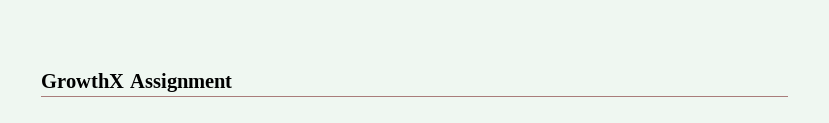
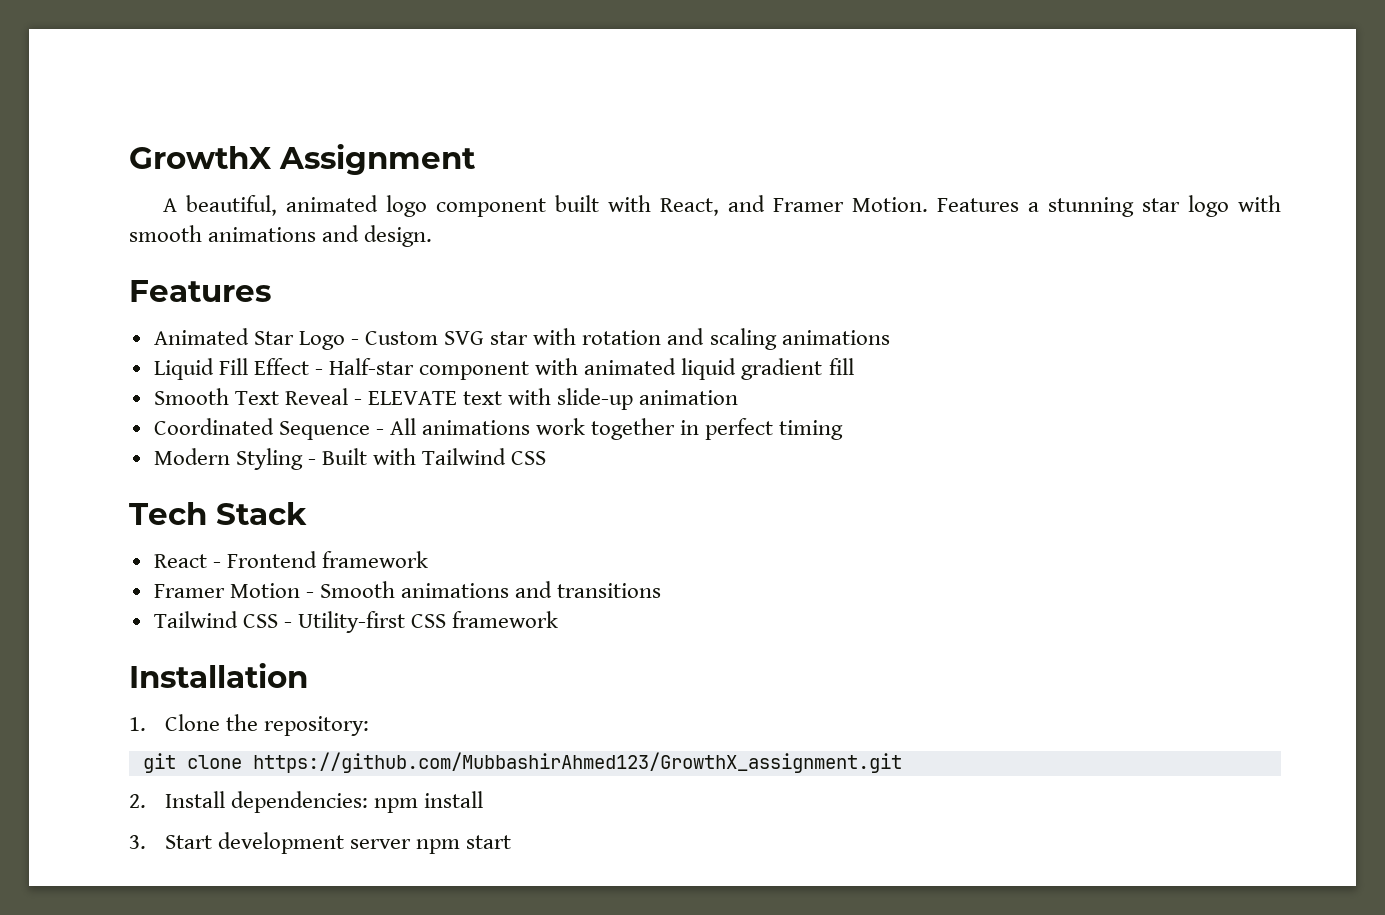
+ A beautiful, animated logo component built with React, and Framer Motion. Features a stunning star logo with smooth animations and design.
+ Features
+ Animated Star Logo - Custom SVG star with rotation and scaling animations
+ Liquid Fill Effect - Half-star component with animated liquid gradient fill
+ Smooth Text Reveal - ELEVATE text with slide-up animation
+ Coordinated Sequence - All animations work together in perfect timing
+ Modern Styling - Built with Tailwind CSS
+ Tech Stack
+ React - Frontend framework
+ Framer Motion - Smooth animations and transitions
+ Tailwind CSS - Utility-first CSS framework
+ Installation
+ 1. Clone the repository:
+ git clone https://github.com/MubbashirAhmed123/GrowthX_assignment.git
+ 2. Install dependencies: npm install
+ 3. Start development server npm start

